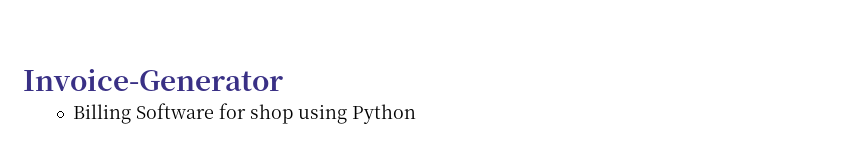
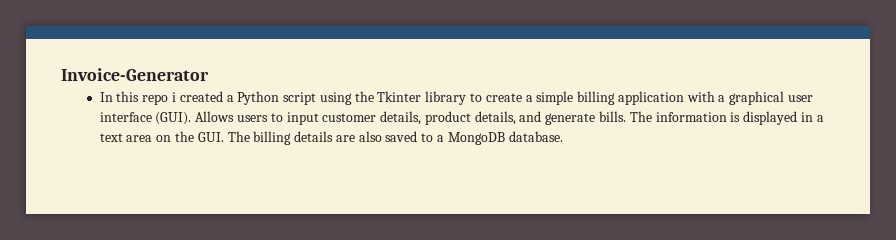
- Billing Software for shop using Python
+ In this repo i created a Python script using the Tkinter library to create a simple billing application with a graphical user interface (GUI). Allows users to input customer details, product details, and generate bills. The information is displayed in a text area on the GUI. The billing details are also saved to a MongoDB database.

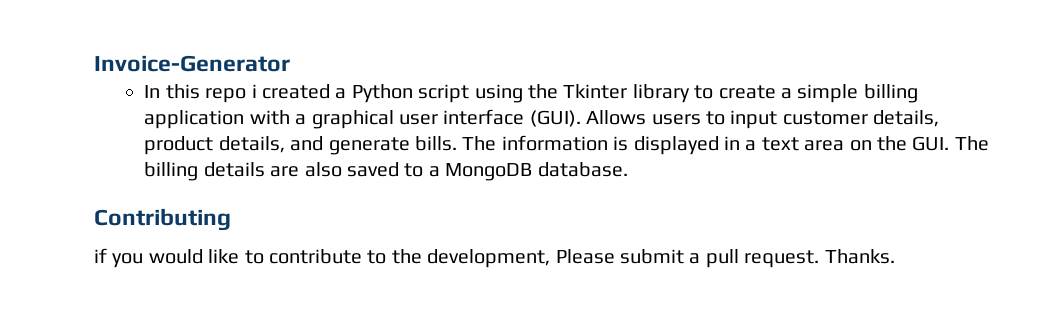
+ Contributing
+ if you would like to contribute to the development, Please submit a pull request. Thanks.

